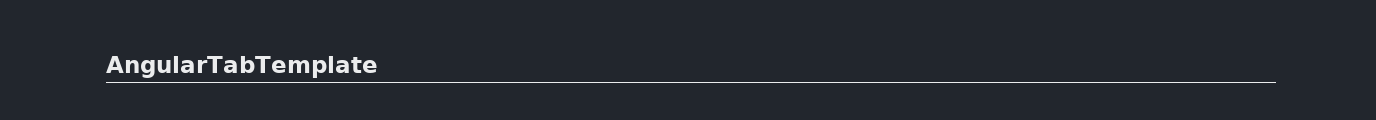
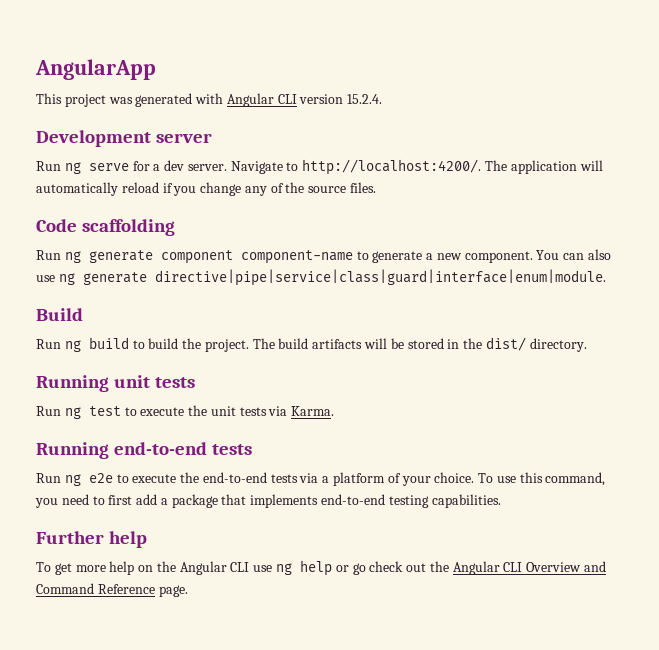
- AngularTabTemplate
+ AngularApp
+ This project was generated with Angular CLI version 15.2.4.
+ Development server
+ Run ng serve for a dev server. Navigate to http://localhost:4200/. The application will automatically reload if you change any of the source files.
+ Code scaffolding
+ Run ng generate component component-name to generate a new component. You can also use ng generate directive|pipe|service|class|guard|interface|enum|module.
+ Build
+ Run ng build to build the project. The build artifacts will be stored in the dist/ directory.
+ Running unit tests
+ Run ng test to execute the unit tests via Karma.
+ Running end-to-end tests
+ Run ng e2e to execute the end-to-end tests via a platform of your choice. To use this command, you need to first add a package that implements end-to-end testing capabilities.
+ Further help
+ To get more help on the Angular CLI use ng help or go check out the Angular CLI Overview and Command Reference page.

